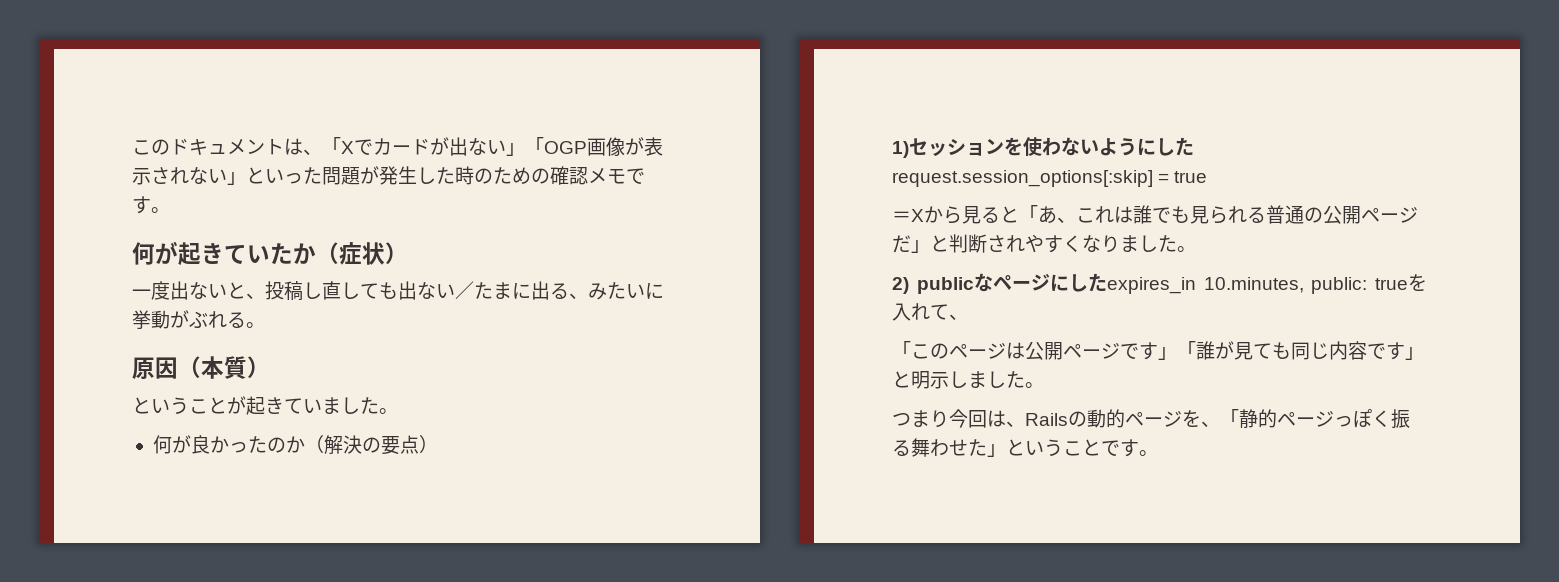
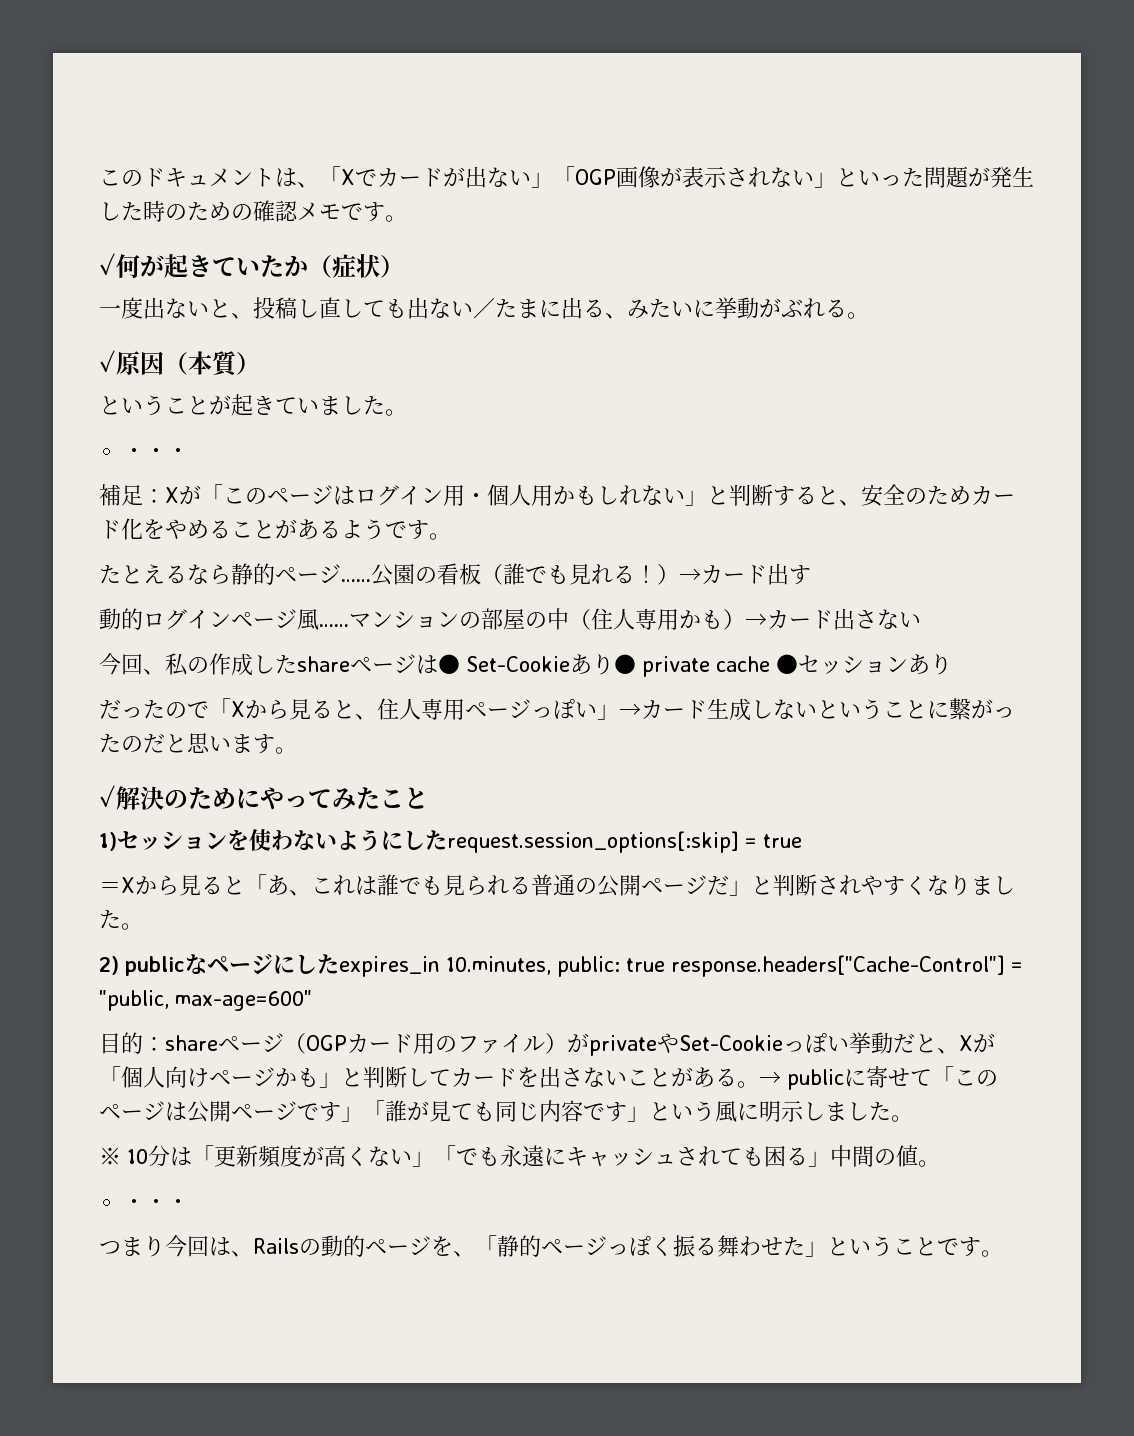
- 何が起きていたか（症状）
+ ✓何が起きていたか（症状）
- 原因（本質）
+ ✓原因（本質）
  ということが起きていました。
- 何が良かったのか（解決の要点）
+ ・・・
+ 補足：Xが「このページはログイン用・個人用かもしれない」と判断すると、安全のためカード化をやめることがあるようです。
+ たとえるなら静的ページ……公園の看板（誰でも見れる！）→カード出す
+ 動的ログインページ風……マンションの部屋の中（住人専用かも）→カード出さない
+ 今回、私の作成したshareページは● Set-Cookieあり● private cache ●セッションあり
+ だったので「Xから見ると、住人専用ページっぽい」→カード生成しないということに繋がったのだと思います。
+ ✓解決のためにやってみたこと
- 2) publicなページにしたexpires_in 10.minutes, public: trueを入れて、
- 「このページは公開ページです」「誰が見ても同じ内容です」と明示しました。
+ 2) publicなページにしたexpires_in 10.minutes, public: true response.headers["Cache-Control"] = "public, max-age=600"
+ 目的：shareページ（OGPカード用のファイル）がprivateやSet-Cookieっぽい挙動だと、Xが「個人向けページかも」と判断してカードを出さないことがある。→ publicに寄せて「このページは公開ページです」「誰が見ても同じ内容です」という風に明示しました。
+ ※ 10分は「更新頻度が高くない」「でも永遠にキャッシュされても困る」中間の値。
+ ・・・

